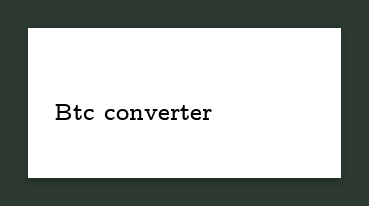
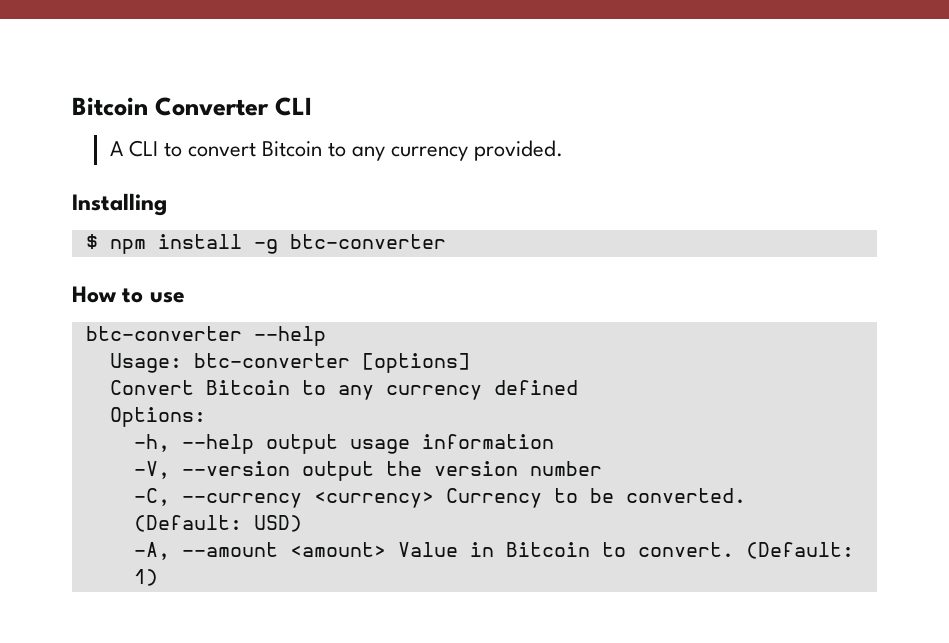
- Btc converter
+ Bitcoin Converter CLI
+ A CLI to convert Bitcoin to any currency provided.
+ Installing
+ $ npm install -g btc-converter
+ How to use
+ btc-converter --help
+ Usage: btc-converter [options]
+ Convert Bitcoin to any currency defined
+ Options:
+ -h, --help output usage information
+ -V, --version output the version number
+ -C, --currency <currency> Currency to be converted. (Default: USD)
+ -A, --amount <amount> Value in Bitcoin to convert. (Default: 1)

